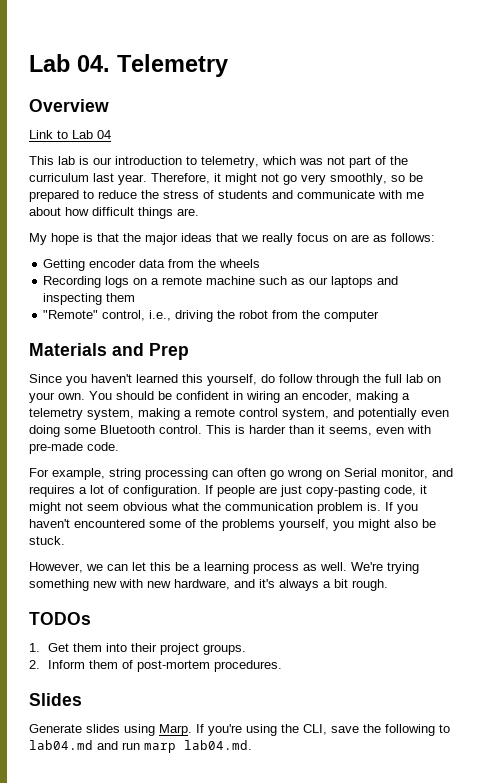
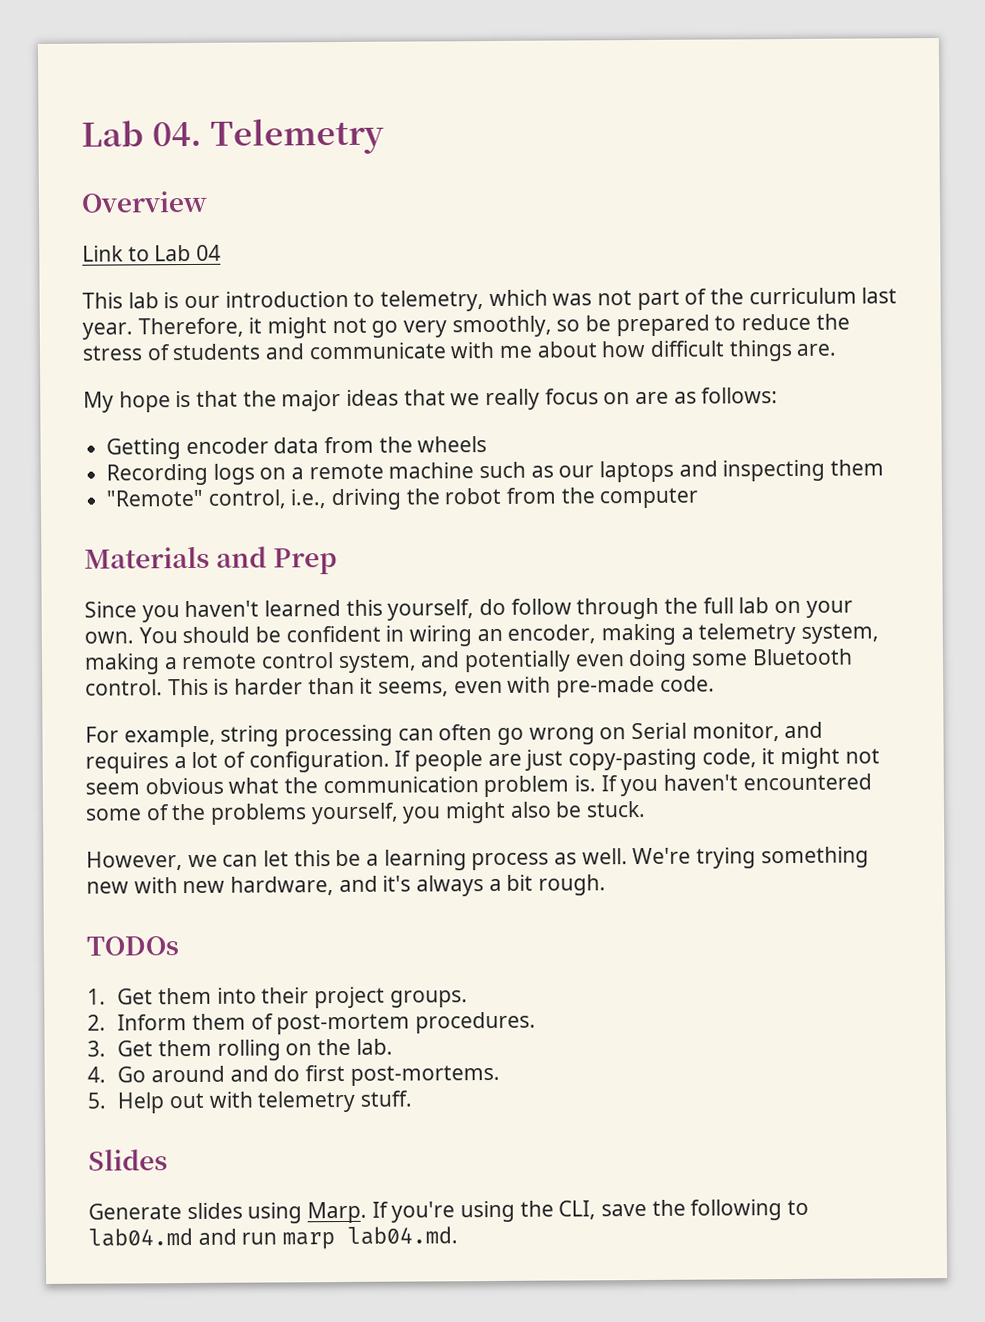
+ 3. Get them rolling on the lab.
+ 4. Go around and do first post-mortems.
+ 5. Help out with telemetry stuff.

